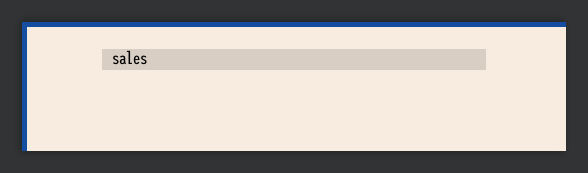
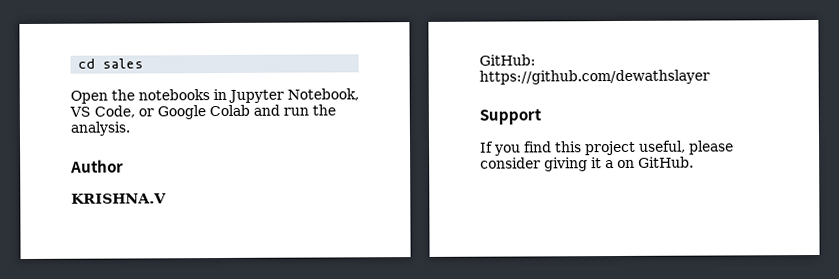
- sales
+ cd sales
+ Open the notebooks in Jupyter Notebook, VS Code, or Google Colab and run the analysis.
+ Author
+ KRISHNA.V
+ GitHub: https://github.com/dewathslayer
+ Support
+ If you find this project useful, please consider giving it a on GitHub.

